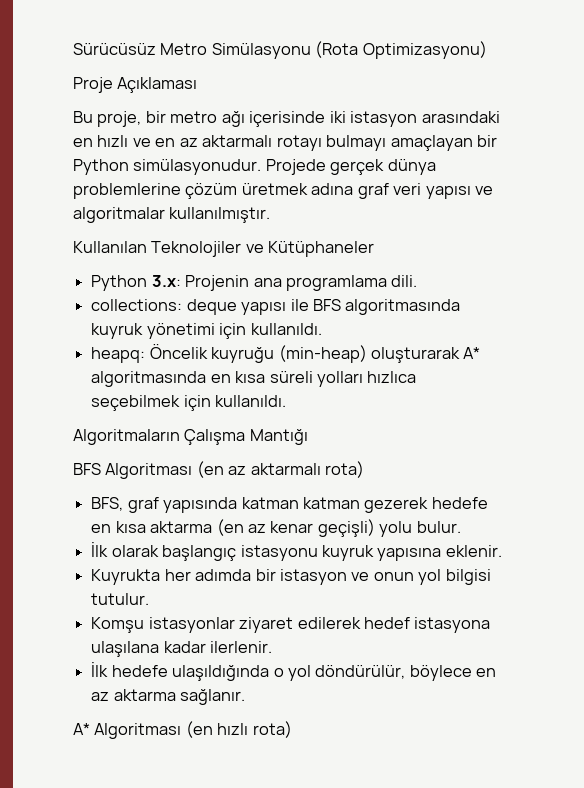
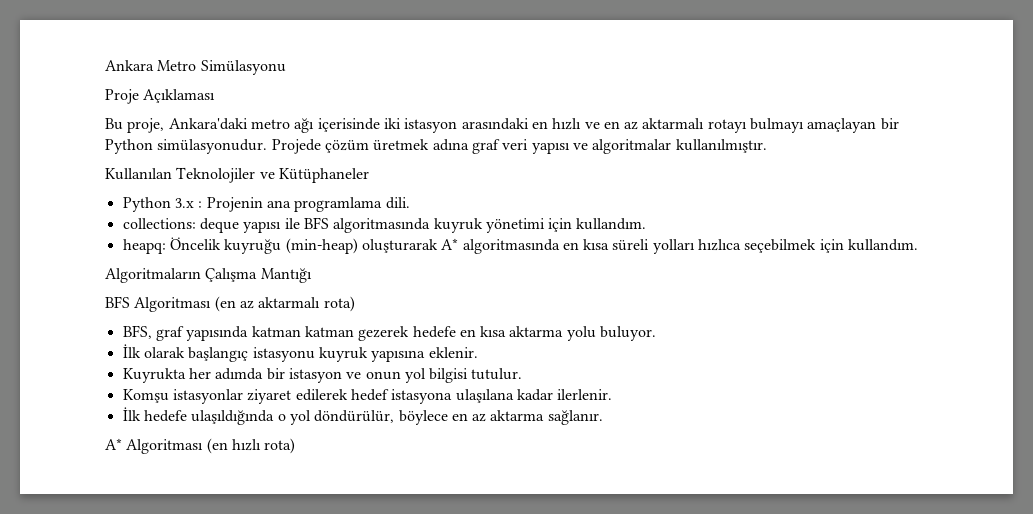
- Sürücüsüz Metro Simülasyonu (Rota Optimizasyonu)
+ Ankara Metro Simülasyonu
- Bu proje, bir metro ağı içerisinde iki istasyon arasındaki en hızlı ve en az aktarmalı rotayı bulmayı amaçlayan bir Python simülasyonudur.
+ Bu proje, Ankara'daki metro ağı içerisinde iki istasyon arasındaki en hızlı ve en az aktarmalı rotayı bulmayı amaçlayan bir Python simülasyonudur.
- Projede gerçek dünya problemlerine çözüm üretmek adına graf veri yapısı ve algoritmalar kullanılmıştır.
+ Projede çözüm üretmek adına graf veri yapısı ve algoritmalar kullanılmıştır.
- Python 3.x: Projenin ana programlama dili.
+ Python 3.x : Projenin ana programlama dili.
- collections: deque yapısı ile BFS algoritmasında kuyruk yönetimi için kullanıldı.
+ collections: deque yapısı ile BFS algoritmasında kuyruk yönetimi için kullandım.
- heapq: Öncelik kuyruğu (min-heap) oluşturarak A* algoritmasında en kısa süreli yolları hızlıca seçebilmek için kullanıldı.
+ heapq: Öncelik kuyruğu (min-heap) oluşturarak A* algoritmasında en kısa süreli yolları hızlıca seçebilmek için kullandım.
- BFS, graf yapısında katman katman gezerek hedefe en kısa aktarma (en az kenar geçişli) yolu bulur.
+ BFS, graf yapısında katman katman gezerek hedefe en kısa aktarma yolu buluyor.

